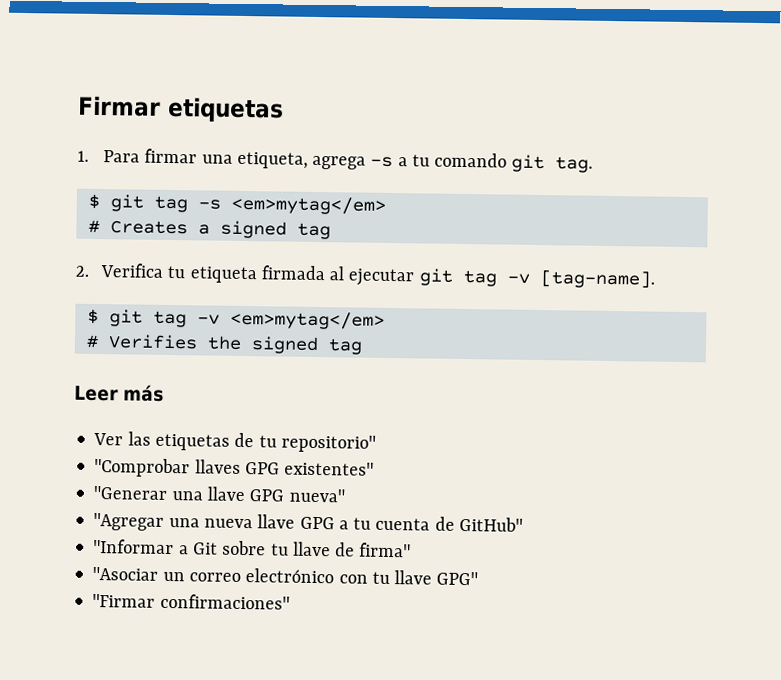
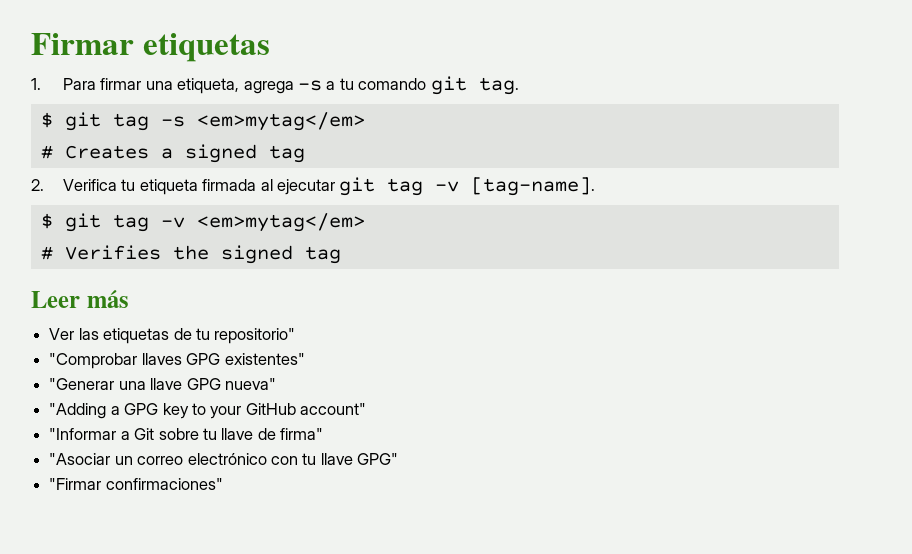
- "Agregar una nueva llave GPG a tu cuenta de GitHub"
+ "Adding a GPG key to your GitHub account"

